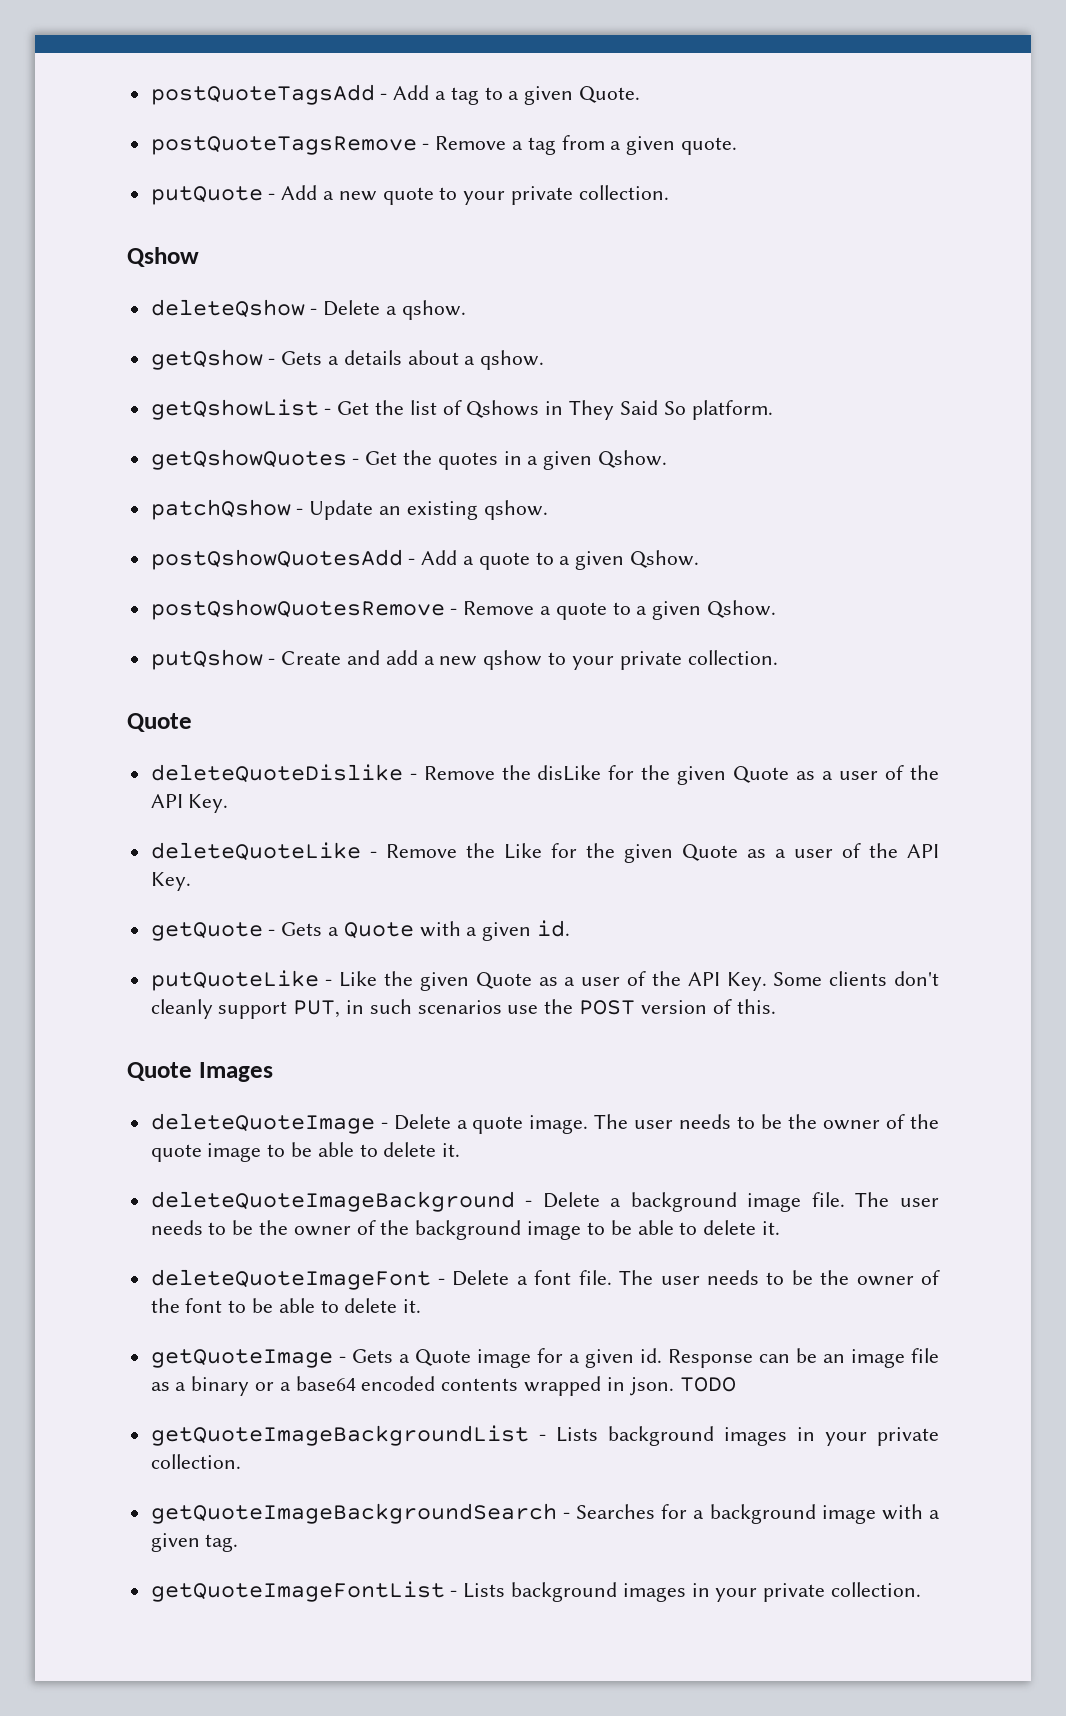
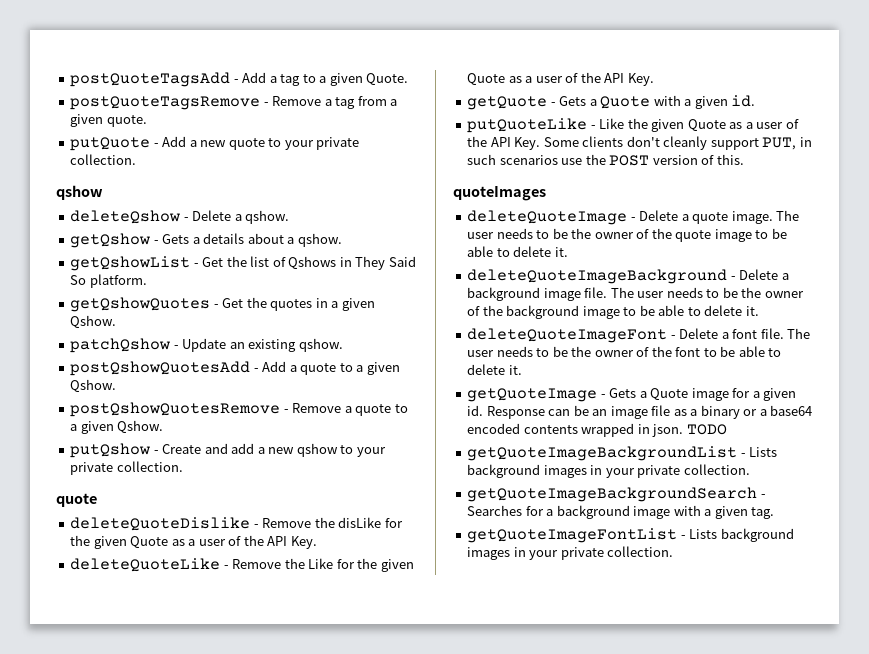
  putQuote - Add a new quote to your private collection.
- Qshow
+ qshow
  putQshow - Create and add a new qshow to your private collection.
- Quote
+ quote
- Quote Images
+ quoteImages

